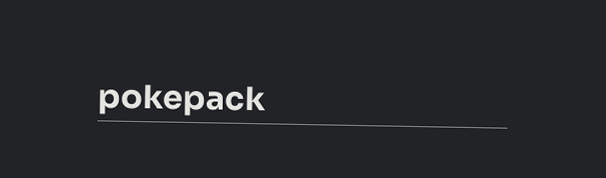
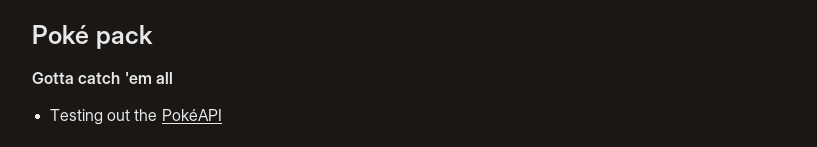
- pokepack
+ Poké pack
+ Gotta catch 'em all
+ Testing out the PokéAPI

